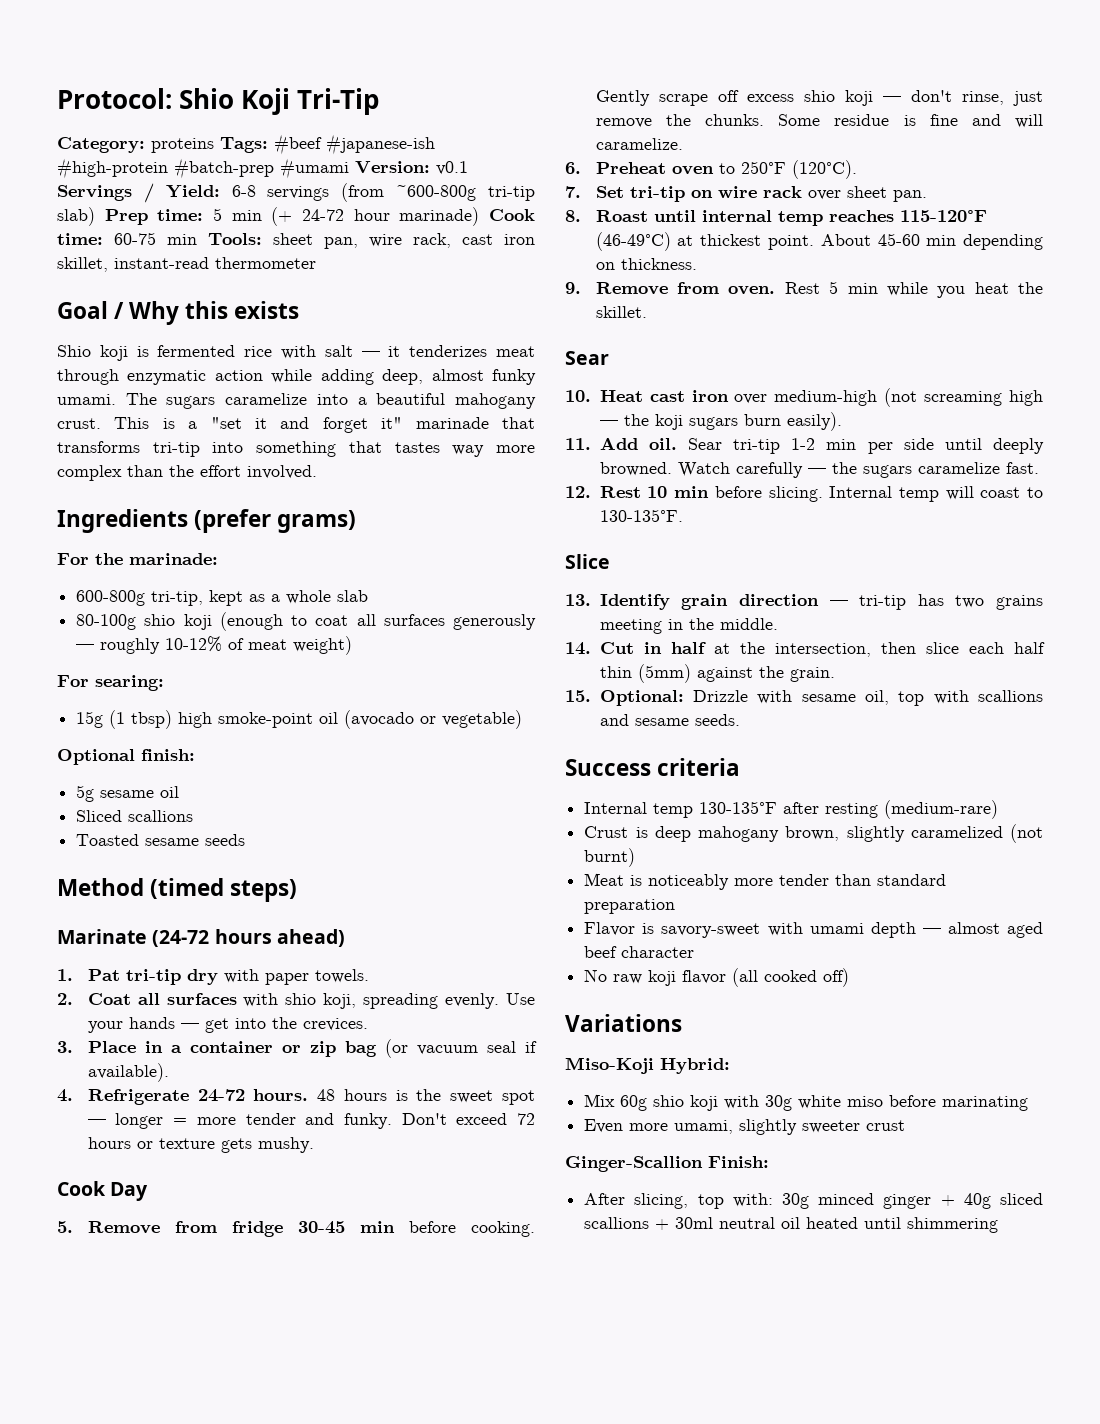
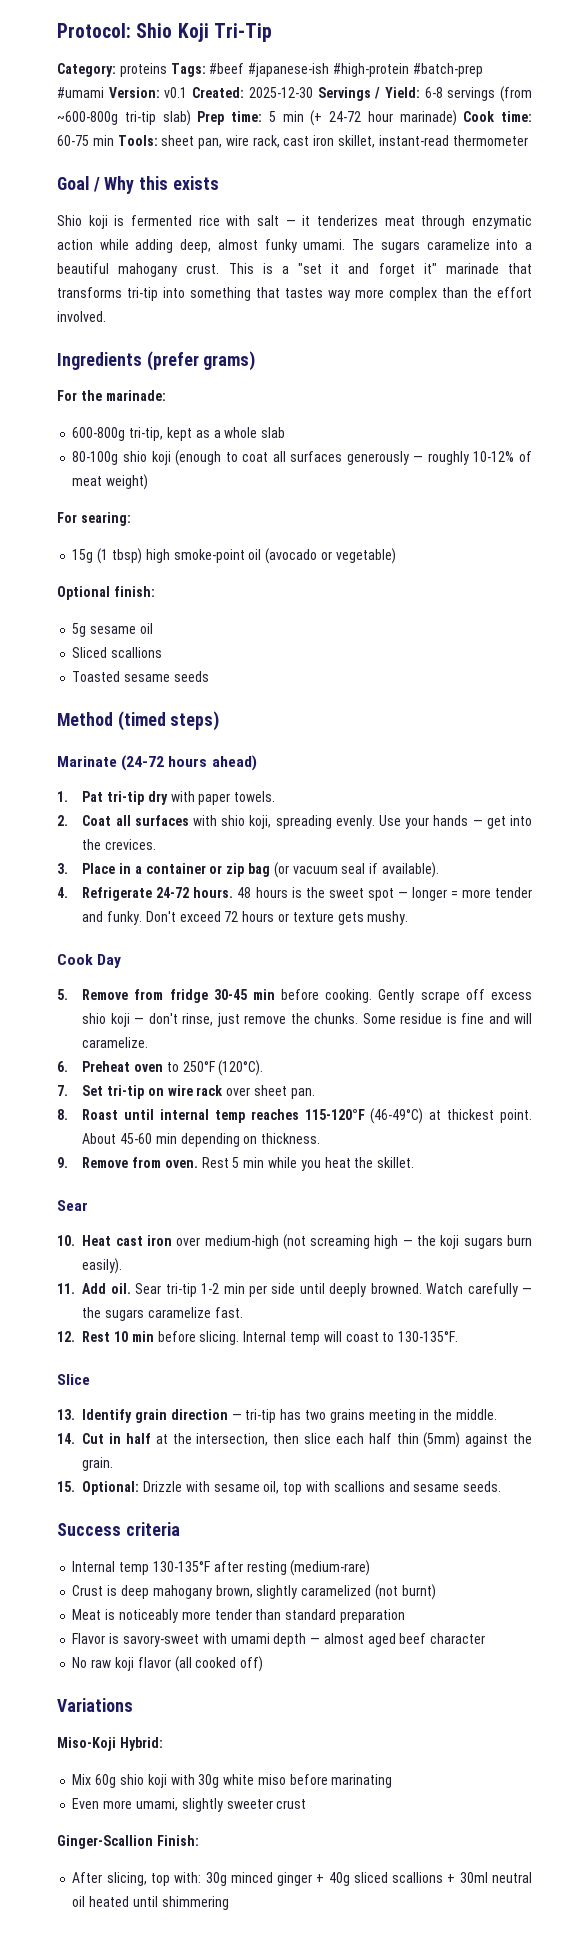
- Category: proteins Tags: #beef #japanese-ish #high-protein #batch-prep #umami Version: v0.1 Servings / Yield: 6-8 servings (from ~600-800g tri-tip slab) Prep time: 5 min (+ 24-72 hour marinade) Cook time: 60-75 min Tools: sheet pan, wire rack, cast iron skillet, instant-read thermometer
+ Category: proteins Tags: #beef #japanese-ish #high-protein #batch-prep #umami Version: v0.1 Created: 2025-12-30 Servings / Yield: 6-8 servings (from ~600-800g tri-tip slab) Prep time: 5 min (+ 24-72 hour marinade) Cook time: 60-75 min Tools: sheet pan, wire rack, cast iron skillet, instant-read thermometer

